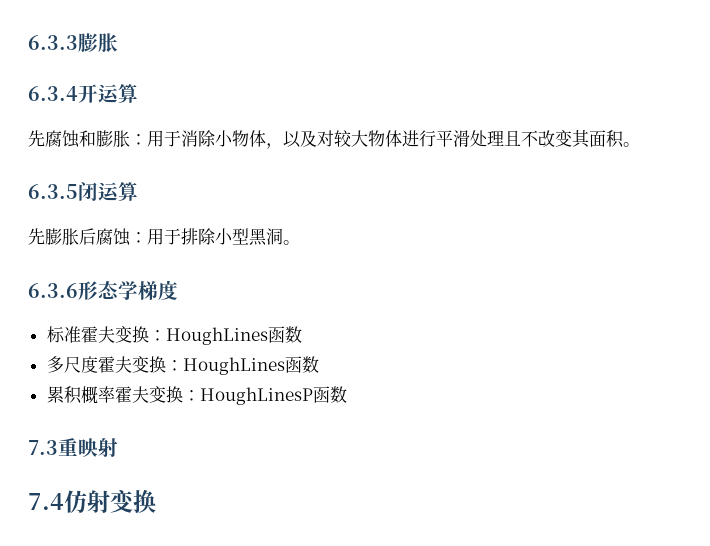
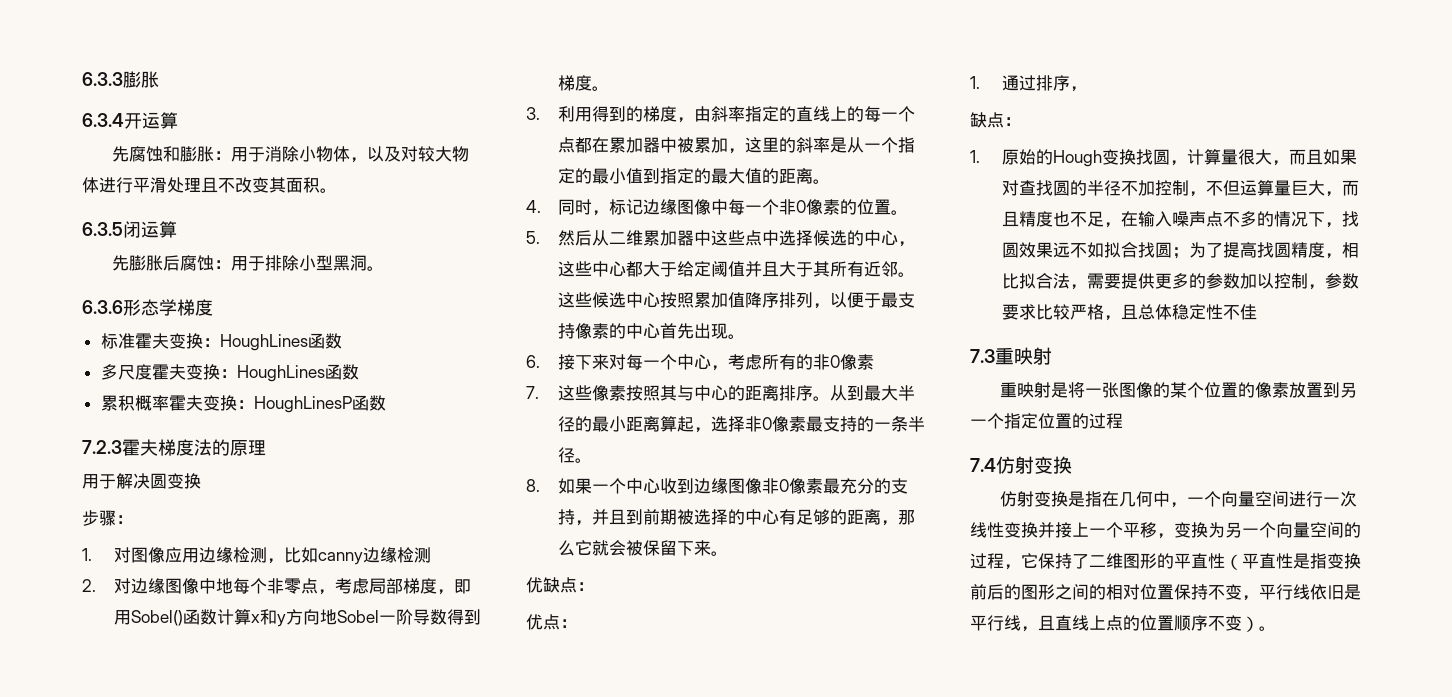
+ 7.2.3霍夫梯度法的原理
+ 用于解决圆变换
+ 步骤：
+ 1.对图像应用边缘检测，比如canny边缘检测
+ 2.对边缘图像中地每个非零点，考虑局部梯度，即用Sobel()函数计算x和y方向地Sobel一阶导数得到梯度。
+ 3.利用得到的梯度，由斜率指定的直线上的每一个点都在累加器中被累加，这里的斜率是从一个指定的最小值到指定的最大值的距离。
+ 4.同时，标记边缘图像中每一个非0像素的位置。
+ 5.然后从二维累加器中这些点中选择候选的中心，这些中心都大于给定阈值并且大于其所有近邻。这些候选中心按照累加值降序排列，以便于最支持像素的中心首先出现。
+ 6.接下来对每一个中心，考虑所有的非0像素
+ 7.这些像素按照其与中心的距离排序。从到最大半径的最小距离算起，选择非0像素最支持的一条半径。
+ 8.如果一个中心收到边缘图像非0像素最充分的支持，并且到前期被选择的中心有足够的距离，那么它就会被保留下来。
+ 优缺点：
+ 优点：
+ 1.通过排序，
+ 缺点：
+ 1.原始的Hough变换找圆，计算量很大，而且如果对查找圆的半径不加控制，不但运算量巨大，而且精度也不足，在输入噪声点不多的情况下，找圆效果远不如拟合找圆；为了提高找圆精度，相比拟合法，需要提供更多的参数加以控制，参数要求比较严格，且总体稳定性不佳
  7.3重映射
+ 重映射是将一张图像的某个位置的像素放置到另一个指定位置的过程
  7.4仿射变换
+ 仿射变换是指在几何中，一个向量空间进行一次线性变换并接上一个平移，变换为另一个向量空间的过程，它保持了二维图形的平直性（平直性是指变换前后的图形之间的相对位置保持不变，平行线依旧是平行线，且直线上点的位置顺序不变）。

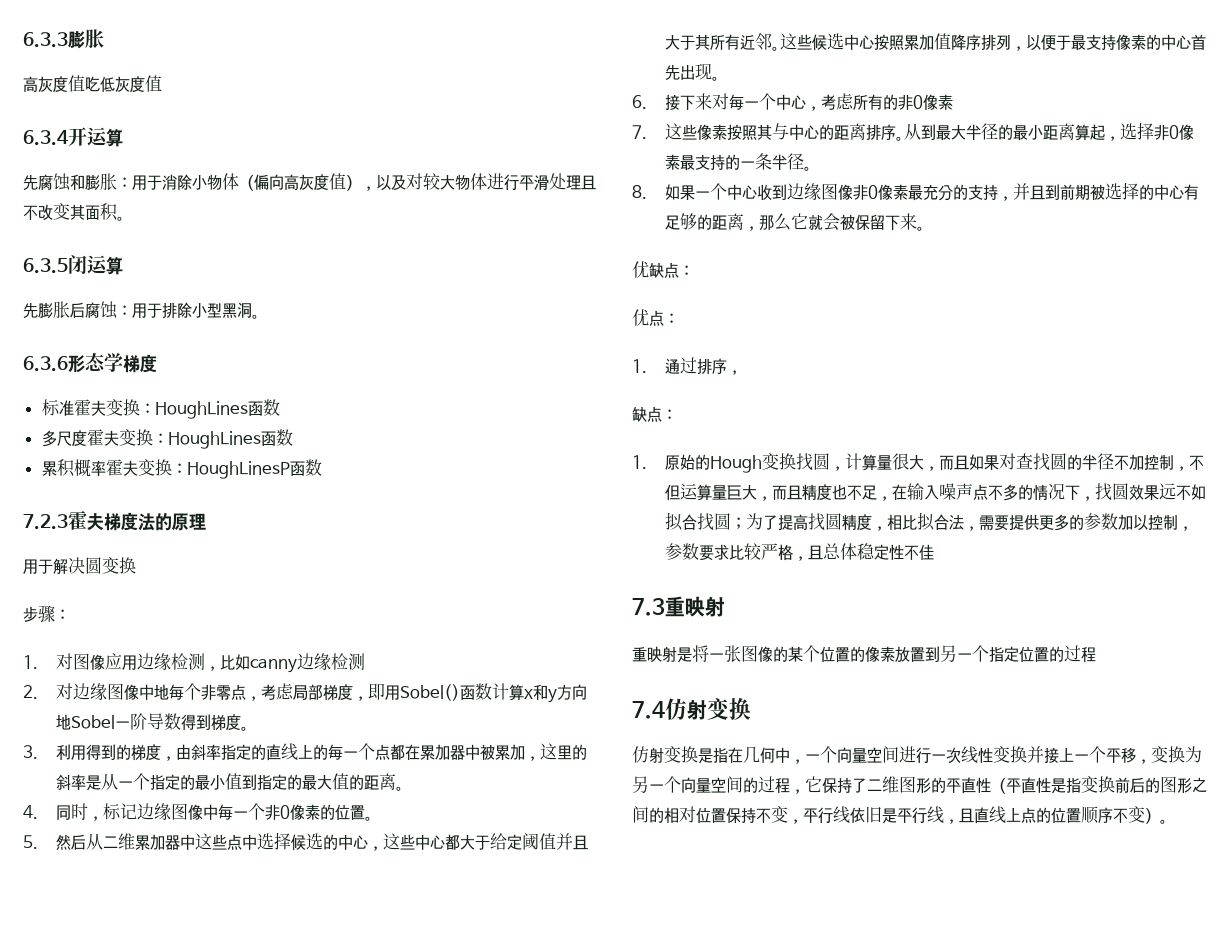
+ 高灰度值吃低灰度值
- 先腐蚀和膨胀：用于消除小物体，以及对较大物体进行平滑处理且不改变其面积。
+ 先腐蚀和膨胀：用于消除小物体（偏向高灰度值），以及对较大物体进行平滑处理且不改变其面积。

